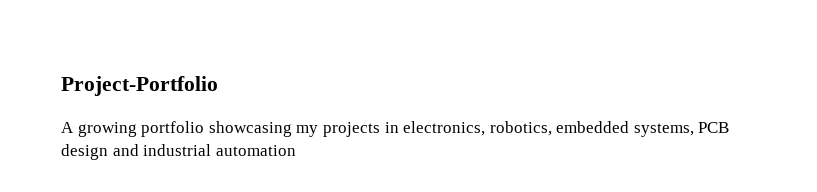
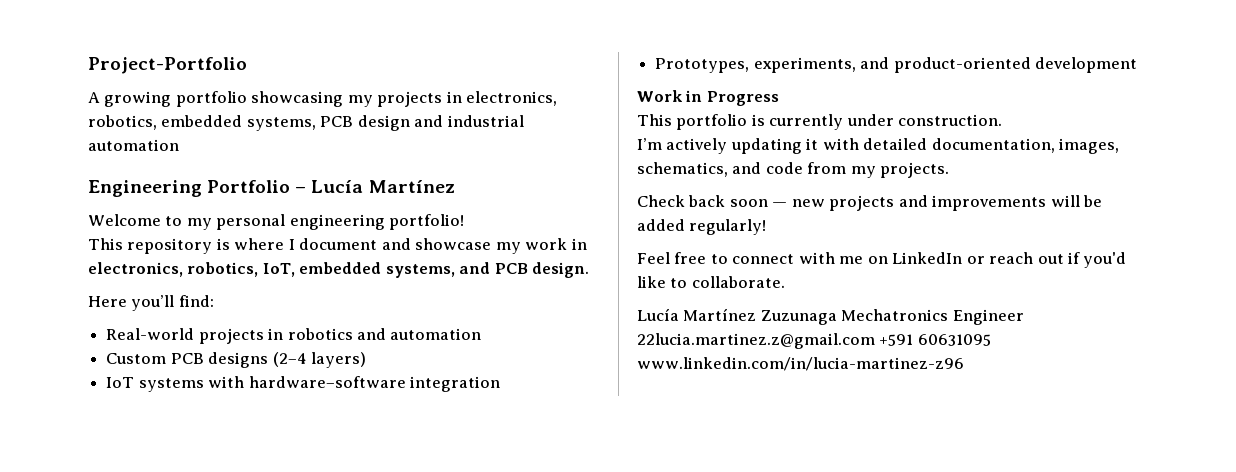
+ Engineering Portfolio – Lucía Martínez
+ Welcome to my personal engineering portfolio!
+ This repository is where I document and showcase my work in electronics, robotics, IoT, embedded systems, and PCB design.
+ Here you’ll find:
+ Real-world projects in robotics and automation
+ Custom PCB designs (2–4 layers)
+ IoT systems with hardware–software integration
+ Prototypes, experiments, and product-oriented development
+ Work in Progress
+ This portfolio is currently under construction.
+ I’m actively updating it with detailed documentation, images, schematics, and code from my projects.
+ Check back soon — new projects and improvements will be added regularly!
+ Feel free to connect with me on LinkedIn or reach out if you'd like to collaborate.
+ Lucía Martínez Zuzunaga Mechatronics Engineer 22lucia.martinez.z@gmail.com +591 60631095 www.linkedin.com/in/lucia-martinez-z96

